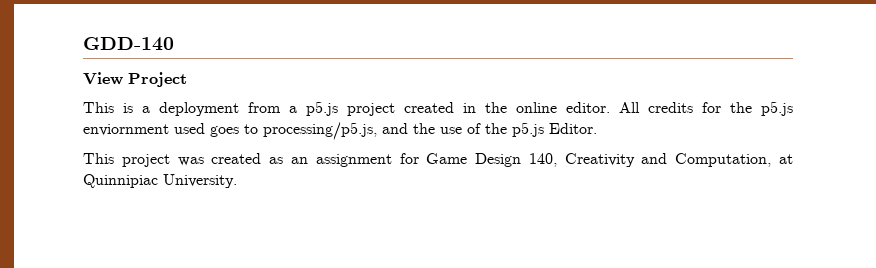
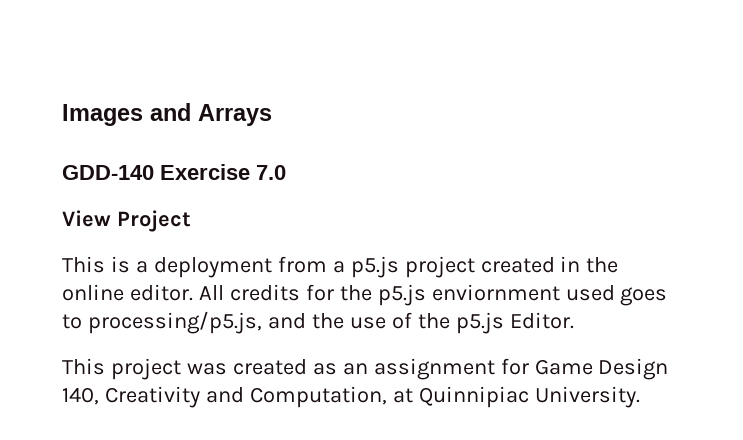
+ Images and Arrays
- GDD-140
+ GDD-140 Exercise 7.0

